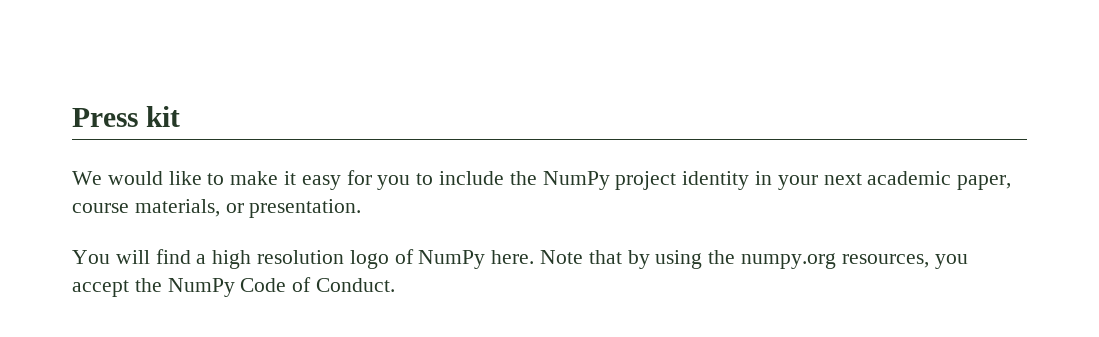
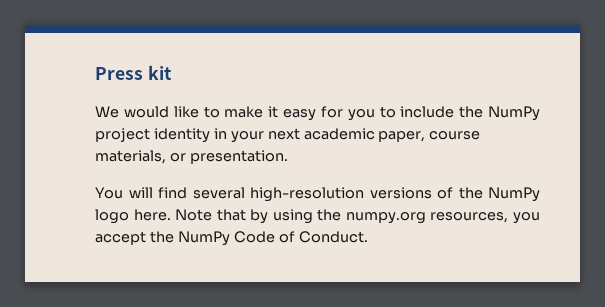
- You will find a high resolution logo of NumPy here.
+ You will find several high-resolution versions of the NumPy logo here.

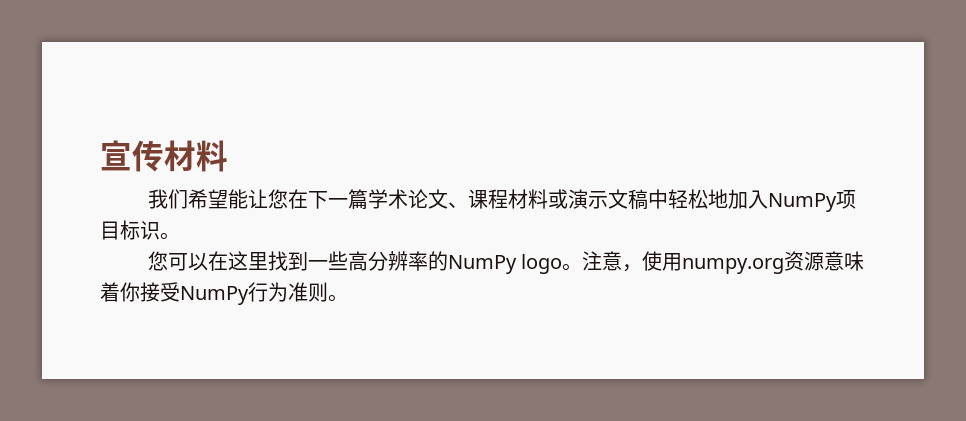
- Press kit
- We would like to make it easy for you to include the NumPy project identity in your next academic paper, course materials, or presentation.
- You will find several high-resolution versions of the NumPy logo here. Note that by using the numpy.org resources, you accept the NumPy Code of Conduct.
+ 宣传材料
+ 我们希望能让您在下一篇学术论文、课程材料或演示文稿中轻松地加入NumPy项目标识。
+ 您可以在这里找到一些高分辨率的NumPy logo。注意，使用numpy.org资源意味着你接受NumPy行为准则。

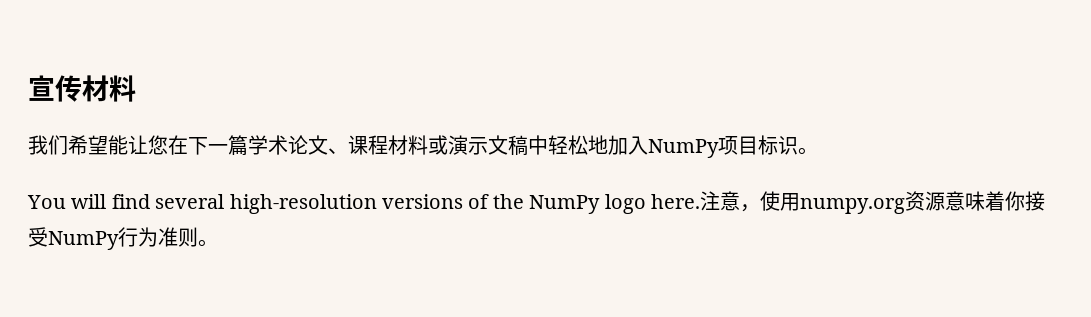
- 您可以在这里找到一些高分辨率的NumPy logo。
+ You will find several high-resolution versions of the NumPy logo here.

